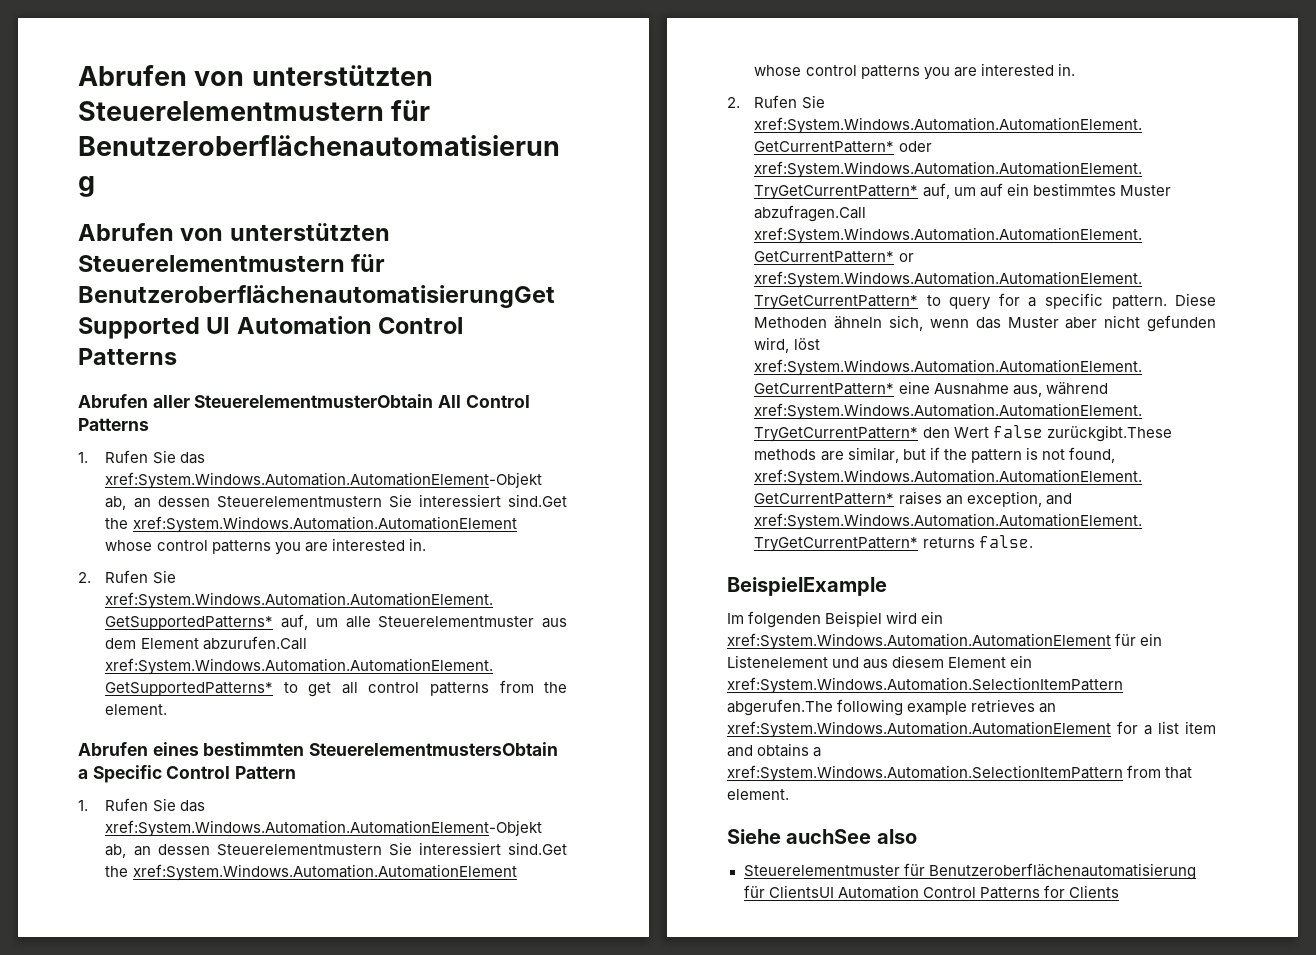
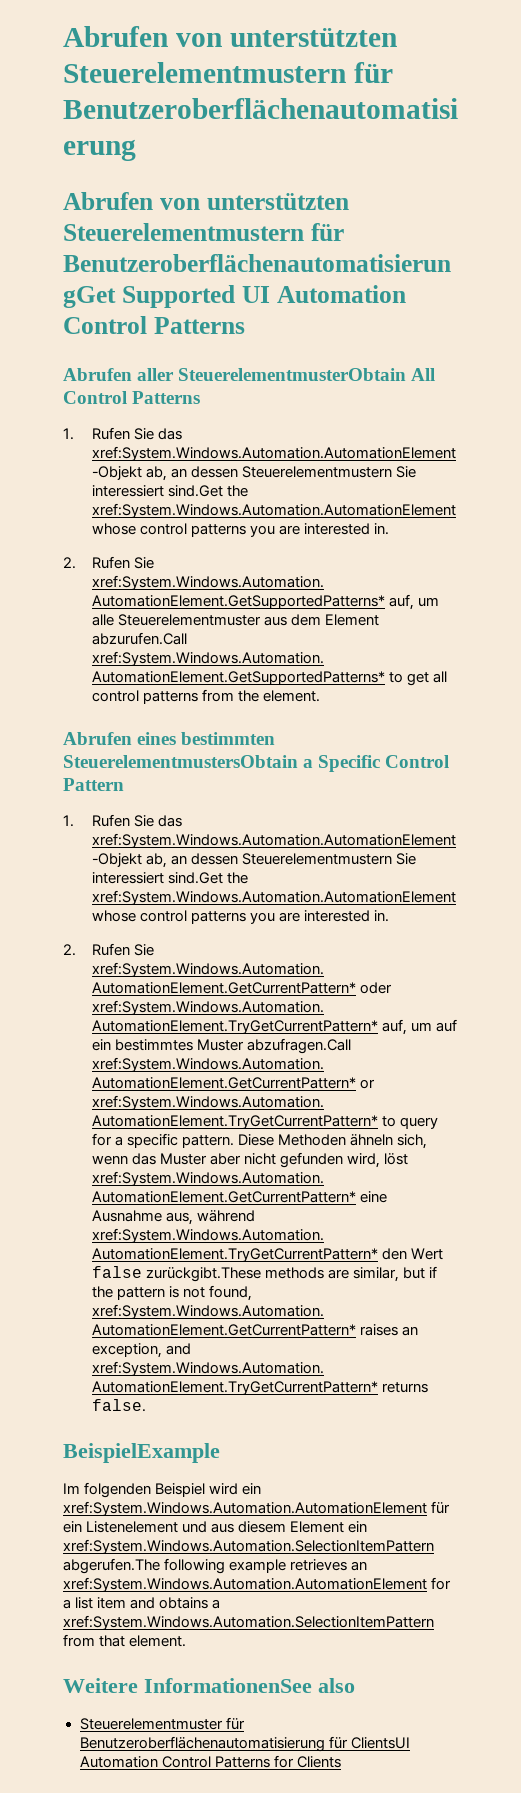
- Siehe auchSee also
+ Weitere InformationenSee also

